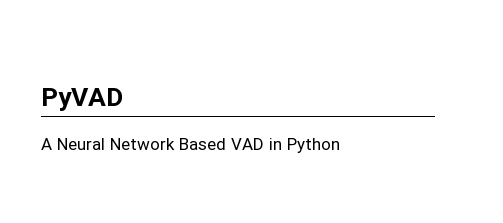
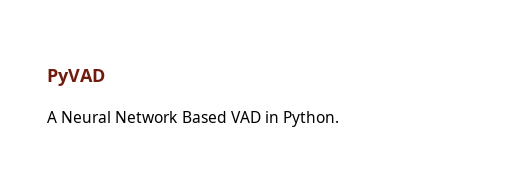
- A Neural Network Based VAD in Python
+ A Neural Network Based VAD in Python.

